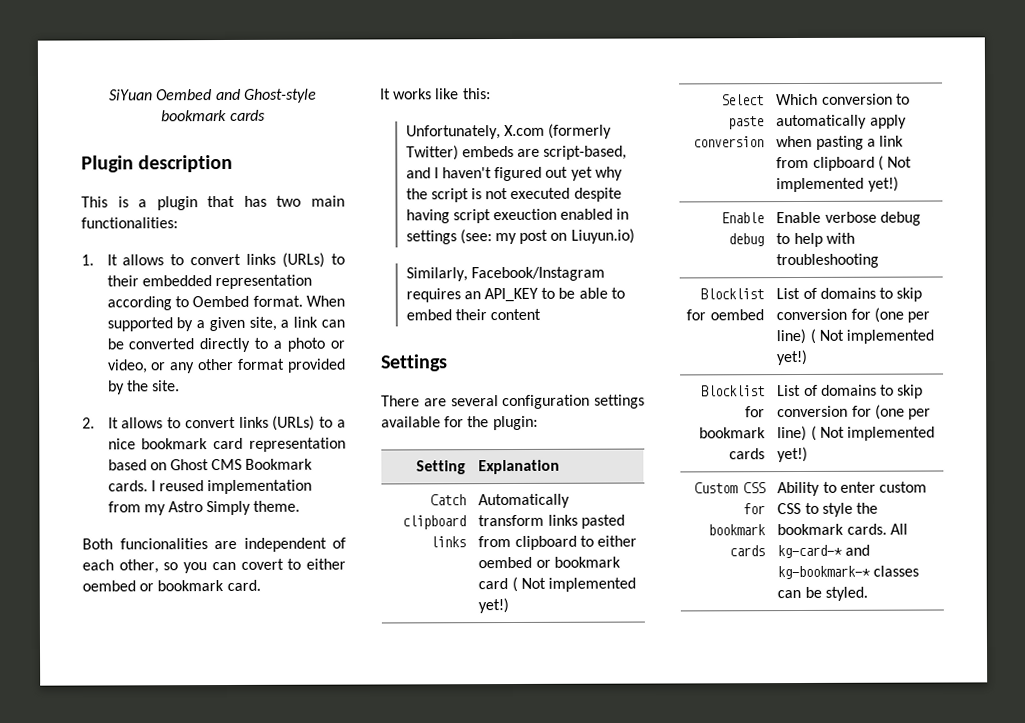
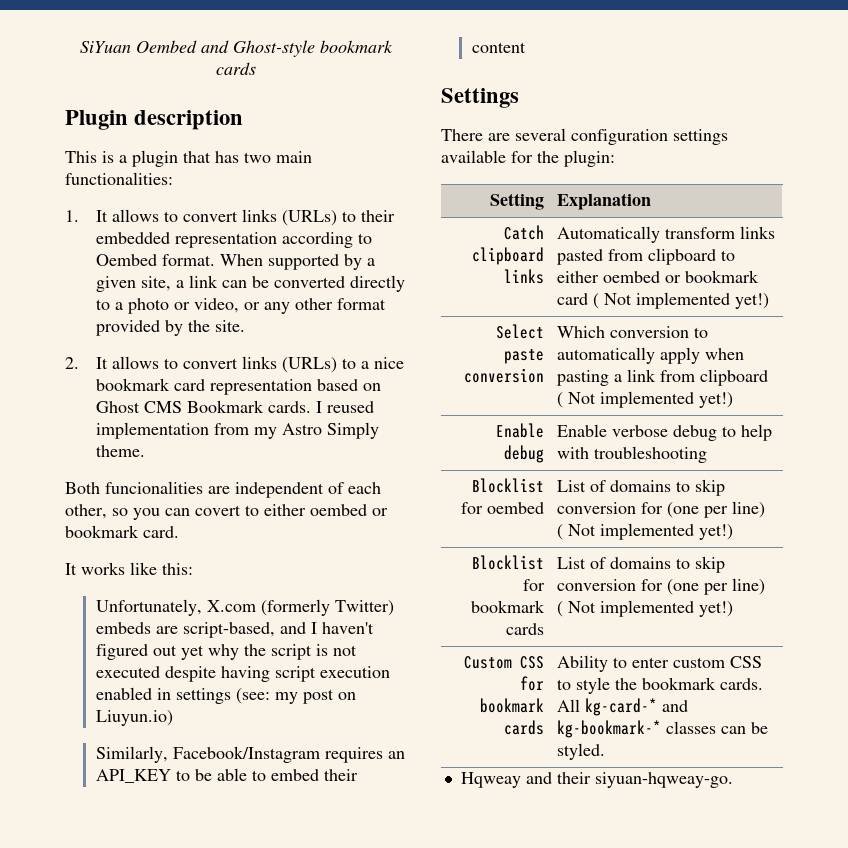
- Unfortunately, X.com (formerly Twitter) embeds are script-based, and I haven't figured out yet why the script is not executed despite having script exeuction enabled in settings (see: my post on Liuyun.io)
+ Unfortunately, X.com (formerly Twitter) embeds are script-based, and I haven't figured out yet why the script is not executed despite having script execution enabled in settings (see: my post on Liuyun.io)
+ Hqweay and their siyuan-hqweay-go.

